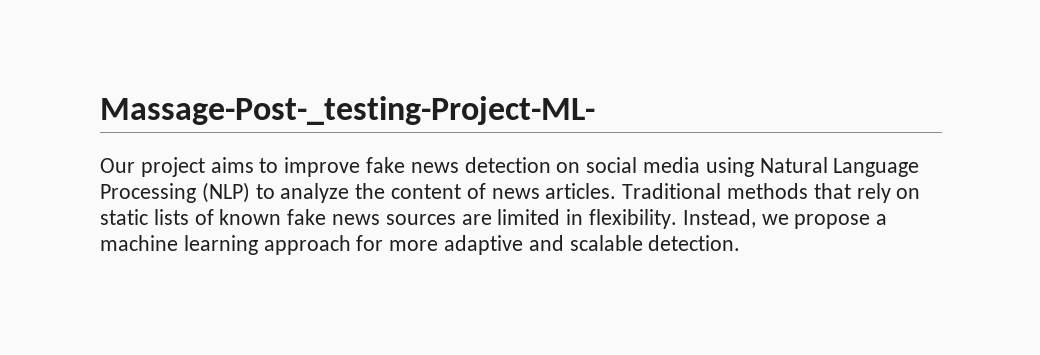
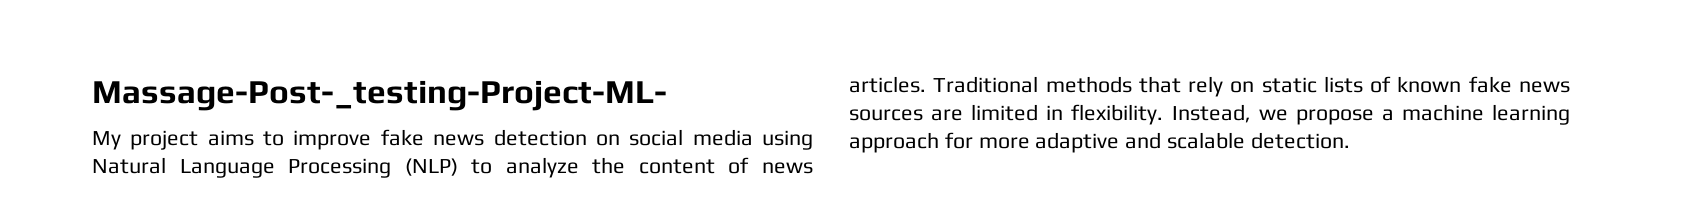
- Our project aims to improve fake news detection on social media using Natural Language Processing (NLP) to analyze the content of news articles.
+ My project aims to improve fake news detection on social media using Natural Language Processing (NLP) to analyze the content of news articles.

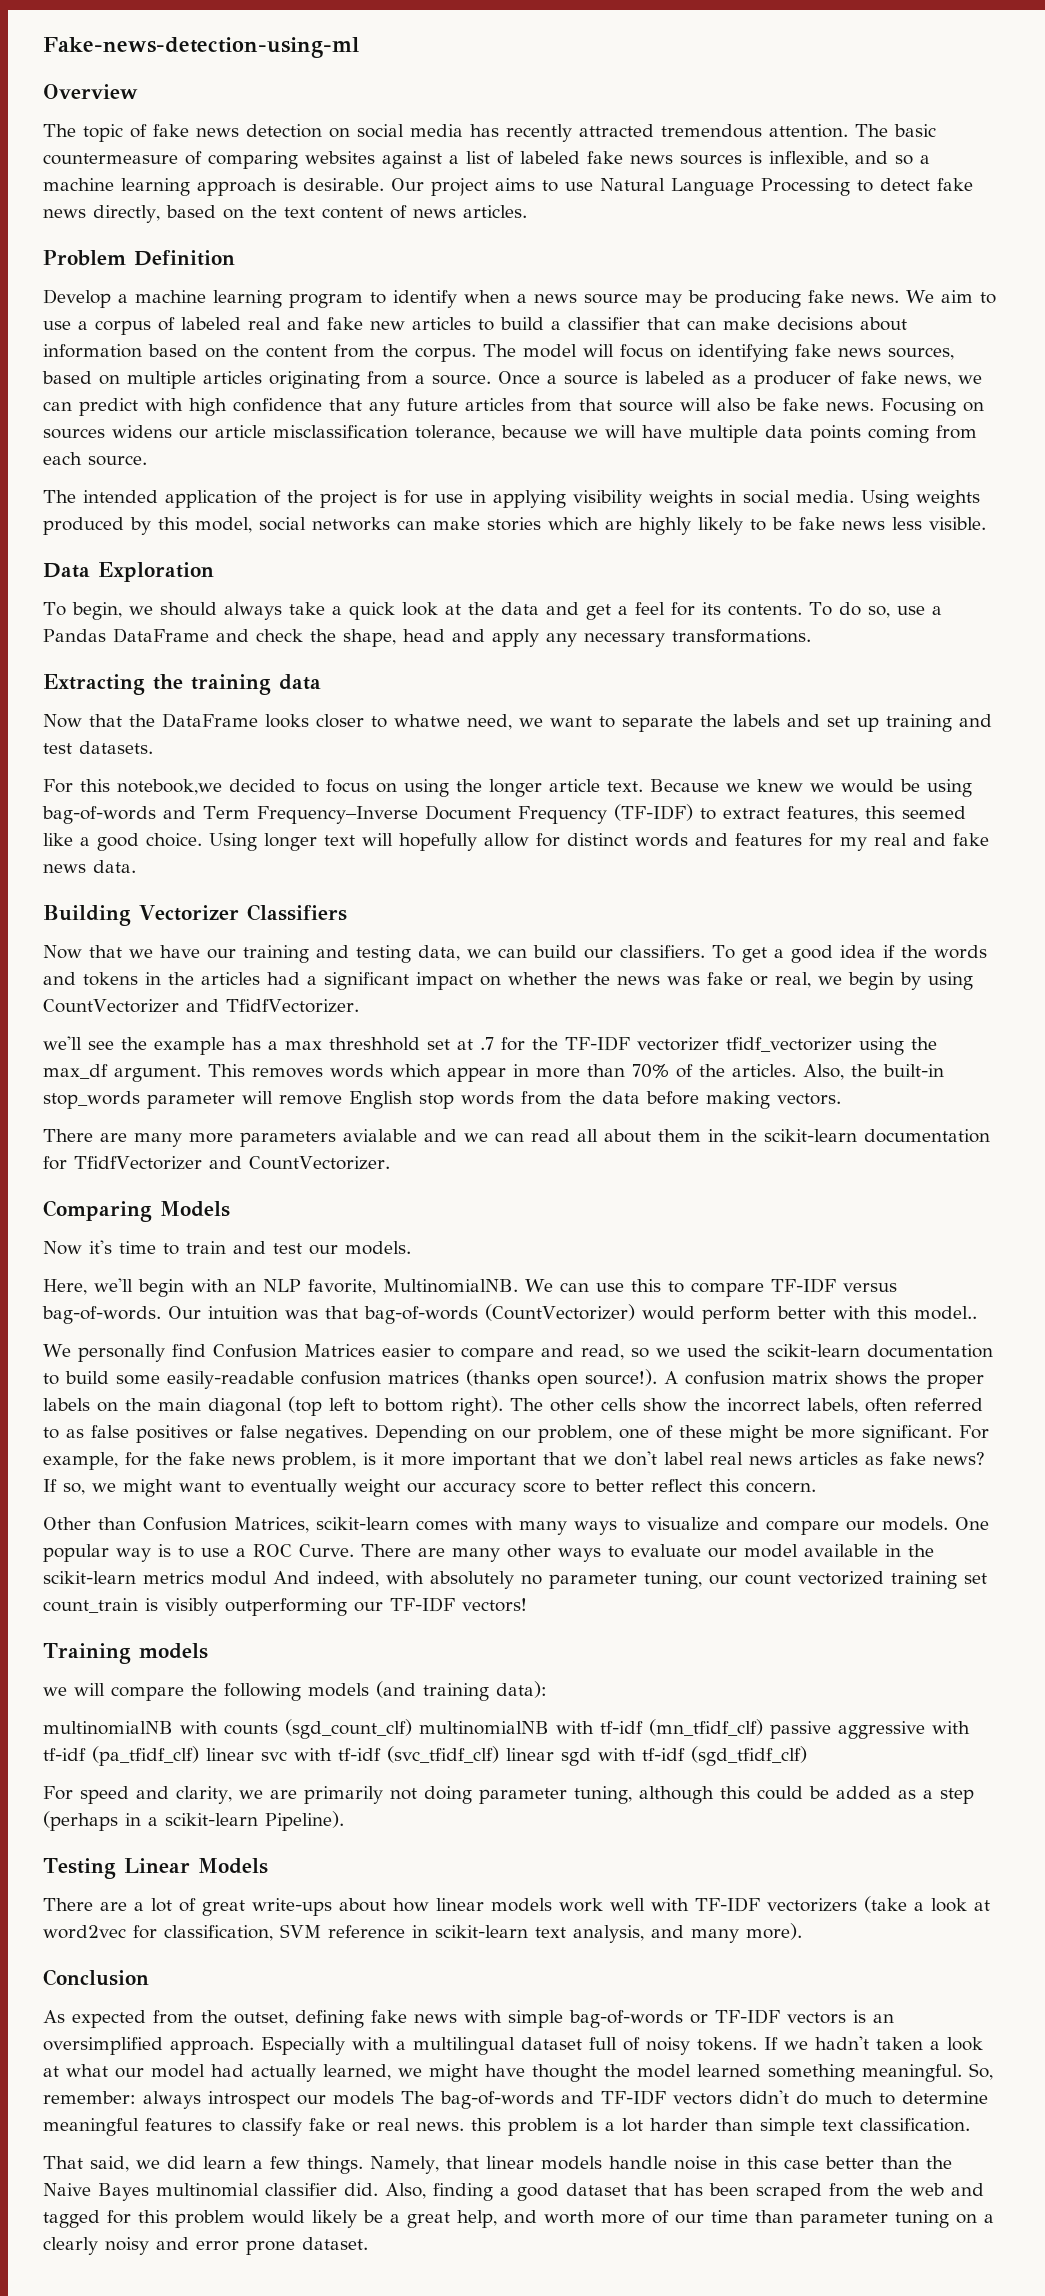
- Massage-Post-_testing-Project-ML-
- My project aims to improve fake news detection on social media using Natural Language Processing (NLP) to analyze the content of news articles. Traditional methods that rely on static lists of known fake news sources are limited in flexibility. Instead, we propose a machine learning approach for more adaptive and scalable detection.
+ Fake-news-detection-using-ml
+ Overview
+ The topic of fake news detection on social media has recently attracted tremendous attention. The basic countermeasure of comparing websites against a list of labeled fake news sources is inflexible, and so a machine learning approach is desirable. Our project aims to use Natural Language Processing to detect fake news directly, based on the text content of news articles.
+ Problem Definition
+ Develop a machine learning program to identify when a news source may be producing fake news. We aim to use a corpus of labeled real and fake new articles to build a classifier that can make decisions about information based on the content from the corpus. The model will focus on identifying fake news sources, based on multiple articles originating from a source. Once a source is labeled as a producer of fake news, we can predict with high confidence that any future articles from that source will also be fake news. Focusing on sources widens our article misclassification tolerance, because we will have multiple data points coming from each source.
+ The intended application of the project is for use in applying visibility weights in social media. Using weights produced by this model, social networks can make stories which are highly likely to be fake news less visible.
+ Data Exploration
+ To begin, we should always take a quick look at the data and get a feel for its contents. To do so, use a Pandas DataFrame and check the shape, head and apply any necessary transformations.
+ Extracting the training data
+ Now that the DataFrame looks closer to whatwe need, we want to separate the labels and set up training and test datasets.
+ For this notebook,we decided to focus on using the longer article text. Because we knew we would be using bag-of-words and Term Frequency–Inverse Document Frequency (TF-IDF) to extract features, this seemed like a good choice. Using longer text will hopefully allow for distinct words and features for my real and fake news data.
+ Building Vectorizer Classifiers
+ Now that we have our training and testing data, we can build our classifiers. To get a good idea if the words and tokens in the articles had a significant impact on whether the news was fake or real, we begin by using CountVectorizer and TfidfVectorizer.
+ we'll see the example has a max threshhold set at .7 for the TF-IDF vectorizer tfidf_vectorizer using the max_df argument. This removes words which appear in more than 70% of the articles. Also, the built-in stop_words parameter will remove English stop words from the data before making vectors.
+ There are many more parameters avialable and we can read all about them in the scikit-learn documentation for TfidfVectorizer and CountVectorizer.
+ Comparing Models
+ Now it's time to train and test our models.
+ Here, we'll begin with an NLP favorite, MultinomialNB. We can use this to compare TF-IDF versus bag-of-words. Our intuition was that bag-of-words (CountVectorizer) would perform better with this model..
+ We personally find Confusion Matrices easier to compare and read, so we used the scikit-learn documentation to build some easily-readable confusion matrices (thanks open source!). A confusion matrix shows the proper labels on the main diagonal (top left to bottom right). The other cells show the incorrect labels, often referred to as false positives or false negatives. Depending on our problem, one of these might be more significant. For example, for the fake news problem, is it more important that we don't label real news articles as fake news? If so, we might want to eventually weight our accuracy score to better reflect this concern.
+ Other than Confusion Matrices, scikit-learn comes with many ways to visualize and compare our models. One popular way is to use a ROC Curve. There are many other ways to evaluate our model available in the scikit-learn metrics modul And indeed, with absolutely no parameter tuning, our count vectorized training set count_train is visibly outperforming our TF-IDF vectors!
+ Training models
+ we will compare the following models (and training data):
+ multinomialNB with counts (sgd_count_clf) multinomialNB with tf-idf (mn_tfidf_clf) passive aggressive with tf-idf (pa_tfidf_clf) linear svc with tf-idf (svc_tfidf_clf) linear sgd with tf-idf (sgd_tfidf_clf)
+ For speed and clarity, we are primarily not doing parameter tuning, although this could be added as a step (perhaps in a scikit-learn Pipeline).
+ Testing Linear Models
+ There are a lot of great write-ups about how linear models work well with TF-IDF vectorizers (take a look at word2vec for classification, SVM reference in scikit-learn text analysis, and many more).
+ Conclusion
+ As expected from the outset, defining fake news with simple bag-of-words or TF-IDF vectors is an oversimplified approach. Especially with a multilingual dataset full of noisy tokens. If we hadn't taken a look at what our model had actually learned, we might have thought the model learned something meaningful. So, remember: always introspect our models The bag-of-words and TF-IDF vectors didn't do much to determine meaningful features to classify fake or real news. this problem is a lot harder than simple text classification.
+ That said, we did learn a few things. Namely, that linear models handle noise in this case better than the Naive Bayes multinomial classifier did. Also, finding a good dataset that has been scraped from the web and tagged for this problem would likely be a great help, and worth more of our time than parameter tuning on a clearly noisy and error prone dataset.

